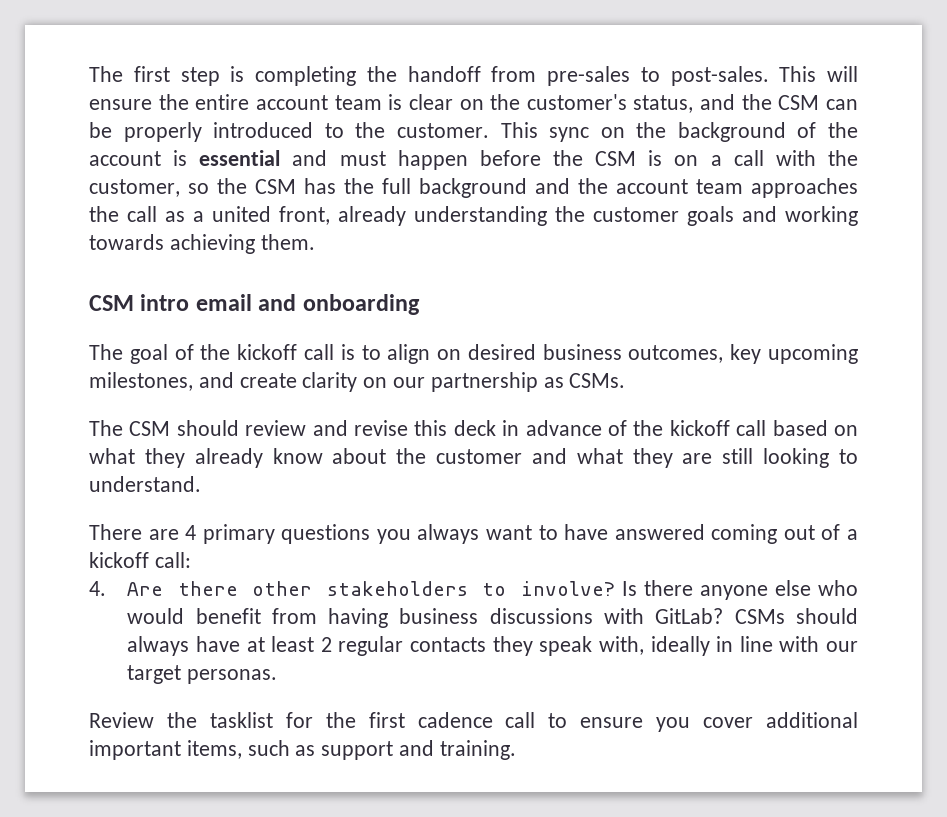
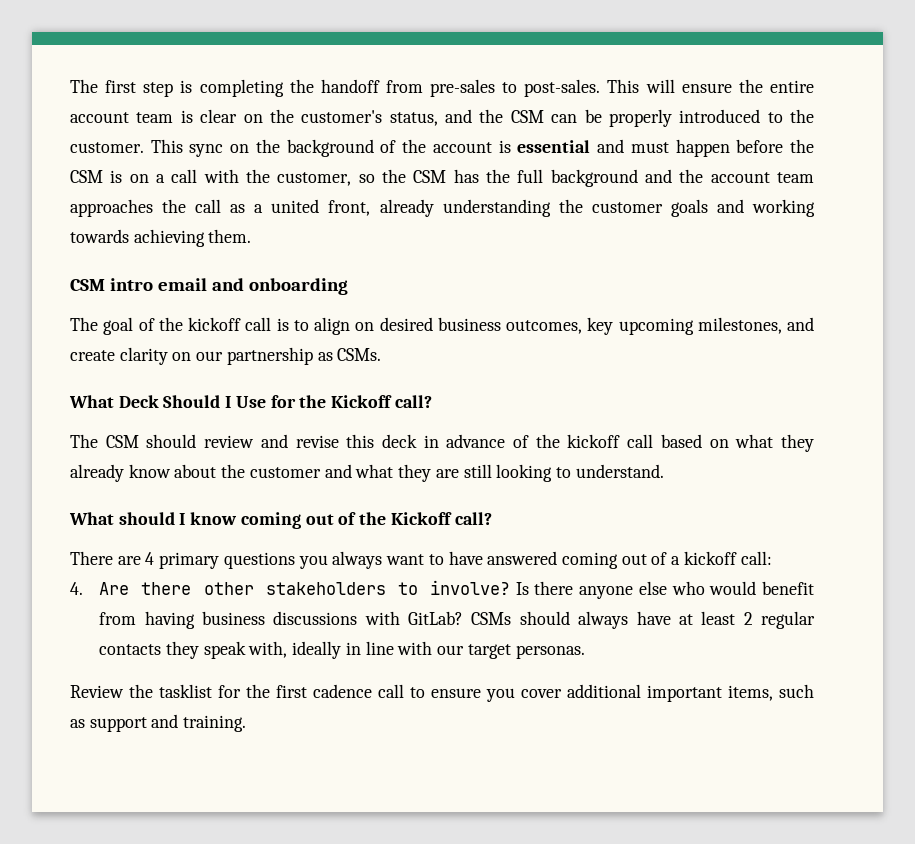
+ What Deck Should I Use for the Kickoff call?
+ What should I know coming out of the Kickoff call?

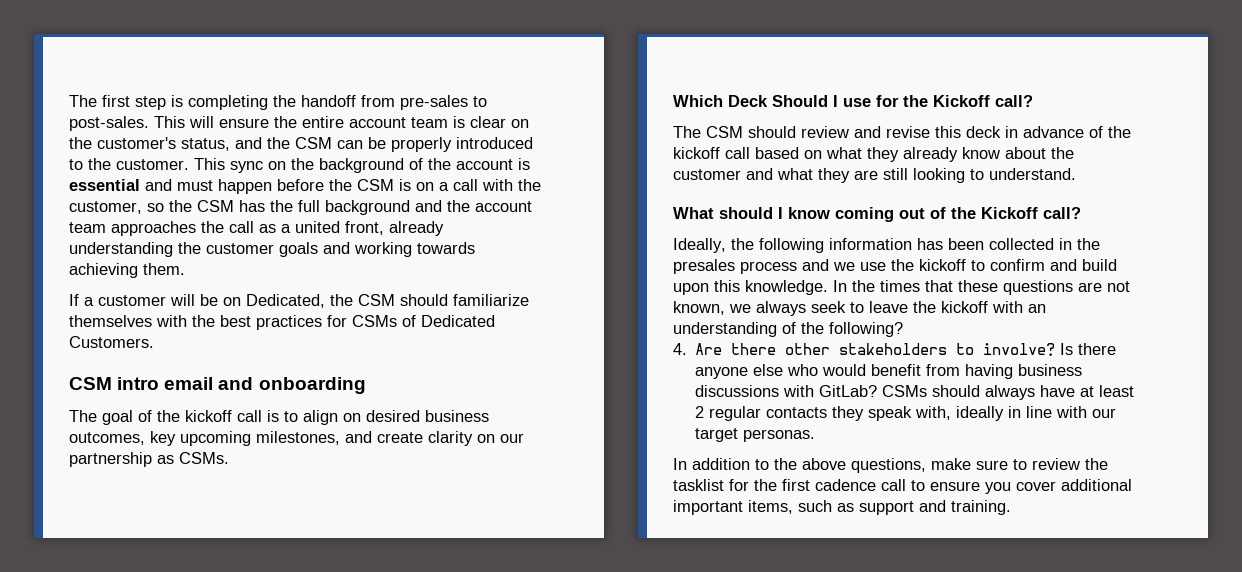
+ If a customer will be on Dedicated, the CSM should familiarize themselves with the best practices for CSMs of Dedicated Customers.
- What Deck Should I Use for the Kickoff call?
+ Which Deck Should I use for the Kickoff call?
- There are 4 primary questions you always want to have answered coming out of a kickoff call:
+ Ideally, the following information has been collected in the presales process and we use the kickoff to confirm and build upon this knowledge. In the times that these questions are not known, we always seek to leave the kickoff with an understanding of the following?
- Review the tasklist for the first cadence call to ensure you cover additional important items, such as support and training.
+ In addition to the above questions, make sure to review the tasklist for the first cadence call to ensure you cover additional important items, such as support and training.

